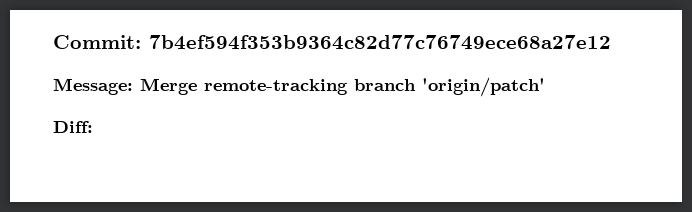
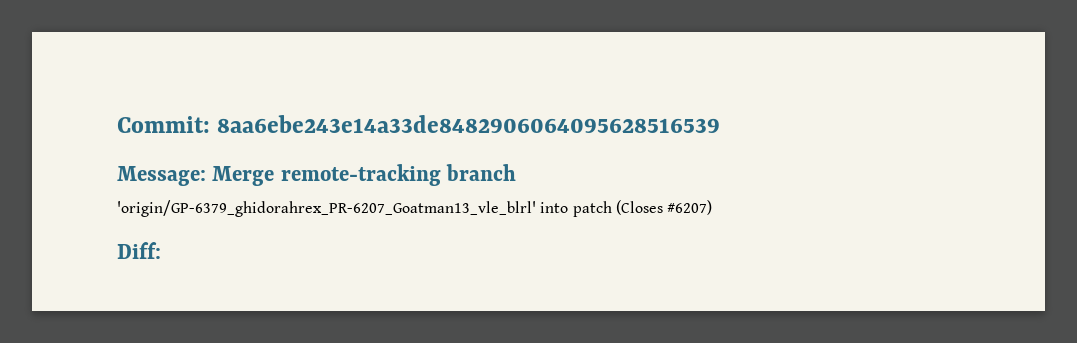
- Commit: 7b4ef594f353b9364c82d77c76749ece68a27e12
+ Commit: 8aa6ebe243e14a33de8482906064095628516539
- Message: Merge remote-tracking branch 'origin/patch'
+ Message: Merge remote-tracking branch
+ 'origin/GP-6379_ghidorahrex_PR-6207_Goatman13_vle_blrl' into patch (Closes #6207)

